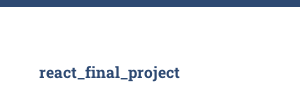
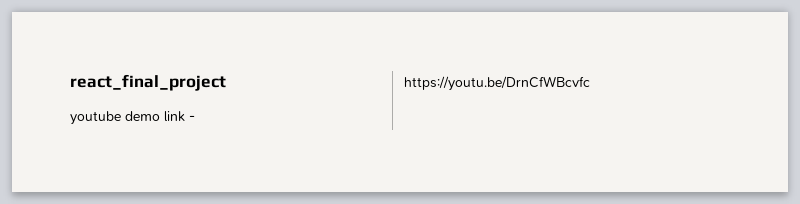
+ youtube demo link - https://youtu.be/DrnCfWBcvfc

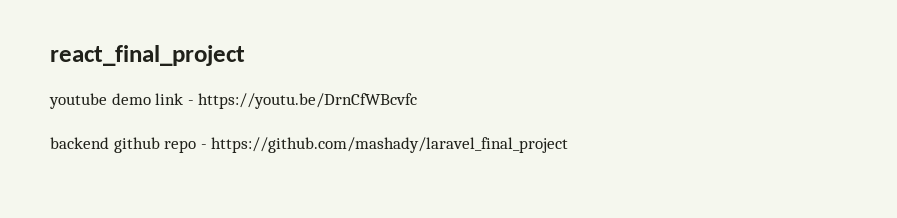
+ backend github repo - https://github.com/mashady/laravel_final_project

